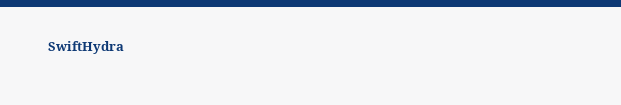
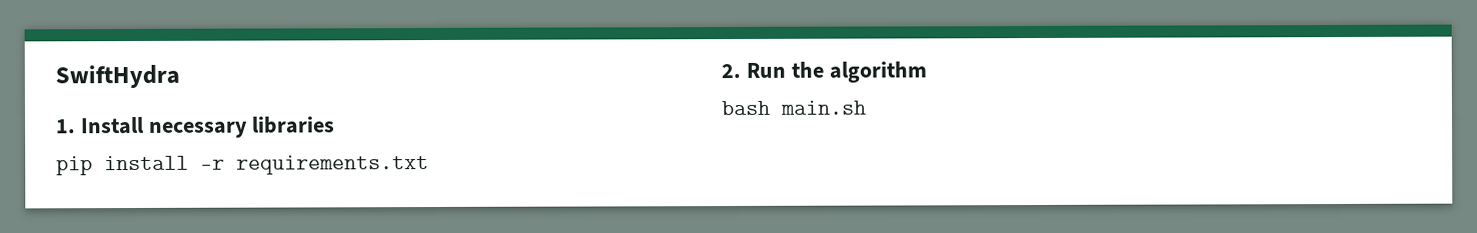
+ 1. Install necessary libraries
+ pip install -r requirements.txt
+ 2. Run the algorithm
+ bash main.sh

